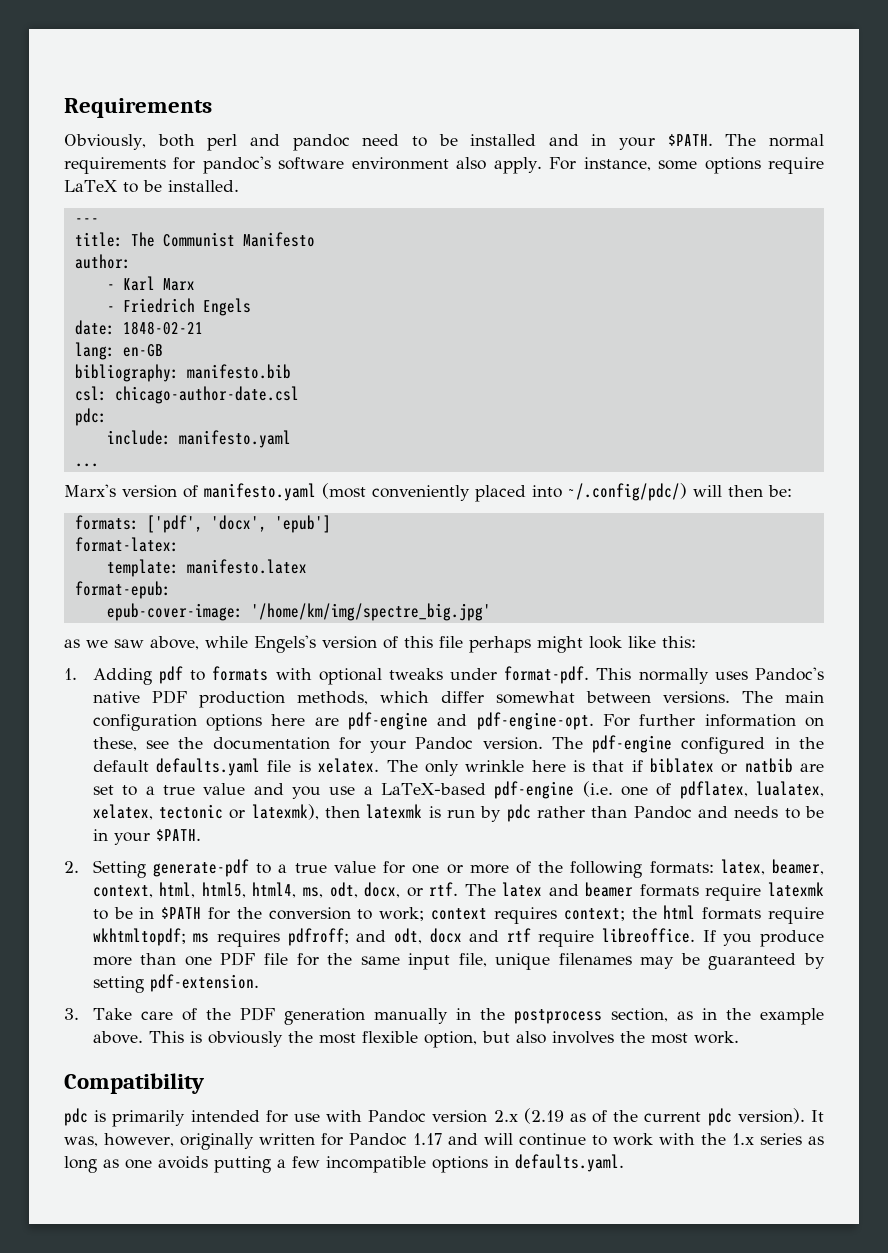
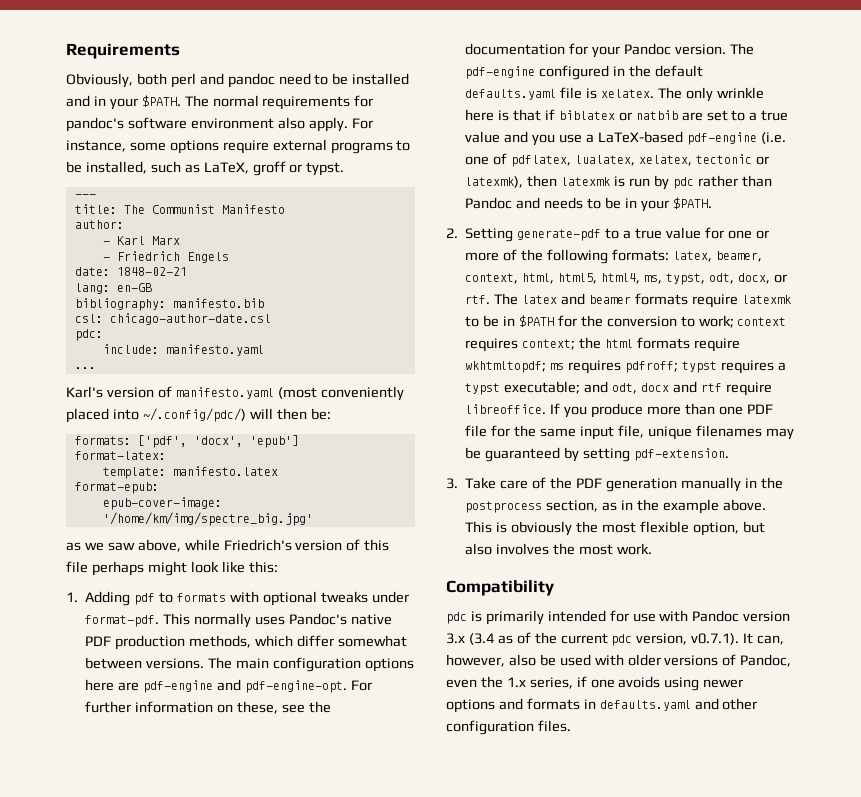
- For instance, some options require LaTeX to be installed.
+ For instance, some options require external programs to be installed, such as LaTeX, groff or typst.
- Marx's version of manifesto.yaml (most conveniently placed into ~/.config/pdc/) will then be:
+ Karl's version of manifesto.yaml (most conveniently placed into ~/.config/pdc/) will then be:
- as we saw above, while Engels's version of this file perhaps might look like this:
+ as we saw above, while Friedrich's version of this file perhaps might look like this:
- 2. Setting generate-pdf to a true value for one or more of the following formats: latex, beamer, context, html, html5, html4, ms, odt, docx, or rtf.
+ 2. Setting generate-pdf to a true value for one or more of the following formats: latex, beamer, context, html, html5, html4, ms, typst, odt, docx, or rtf.
- The latex and beamer formats require latexmk to be in $PATH for the conversion to work; context requires context; the html formats require wkhtmltopdf; ms requires pdfroff; and odt, docx and rtf require libreoffice.
+ The latex and beamer formats require latexmk to be in $PATH for the conversion to work; context requires context; the html formats require wkhtmltopdf; ms requires pdfroff; typst requires a typst executable; and odt, docx and rtf require libreoffice.
- pdc is primarily intended for use with Pandoc version 2.x (2.19 as of the current pdc version). It was, however, originally written for Pandoc 1.17 and will continue to work with the 1.x series as long as one avoids putting a few incompatible options in defaults.yaml.
+ pdc is primarily intended for use with Pandoc version 3.x (3.4 as of the current pdc version, v0.7.1). It can, however, also be used with older versions of Pandoc, even the 1.x series, if one avoids using newer options and formats in defaults.yaml and other configuration files.

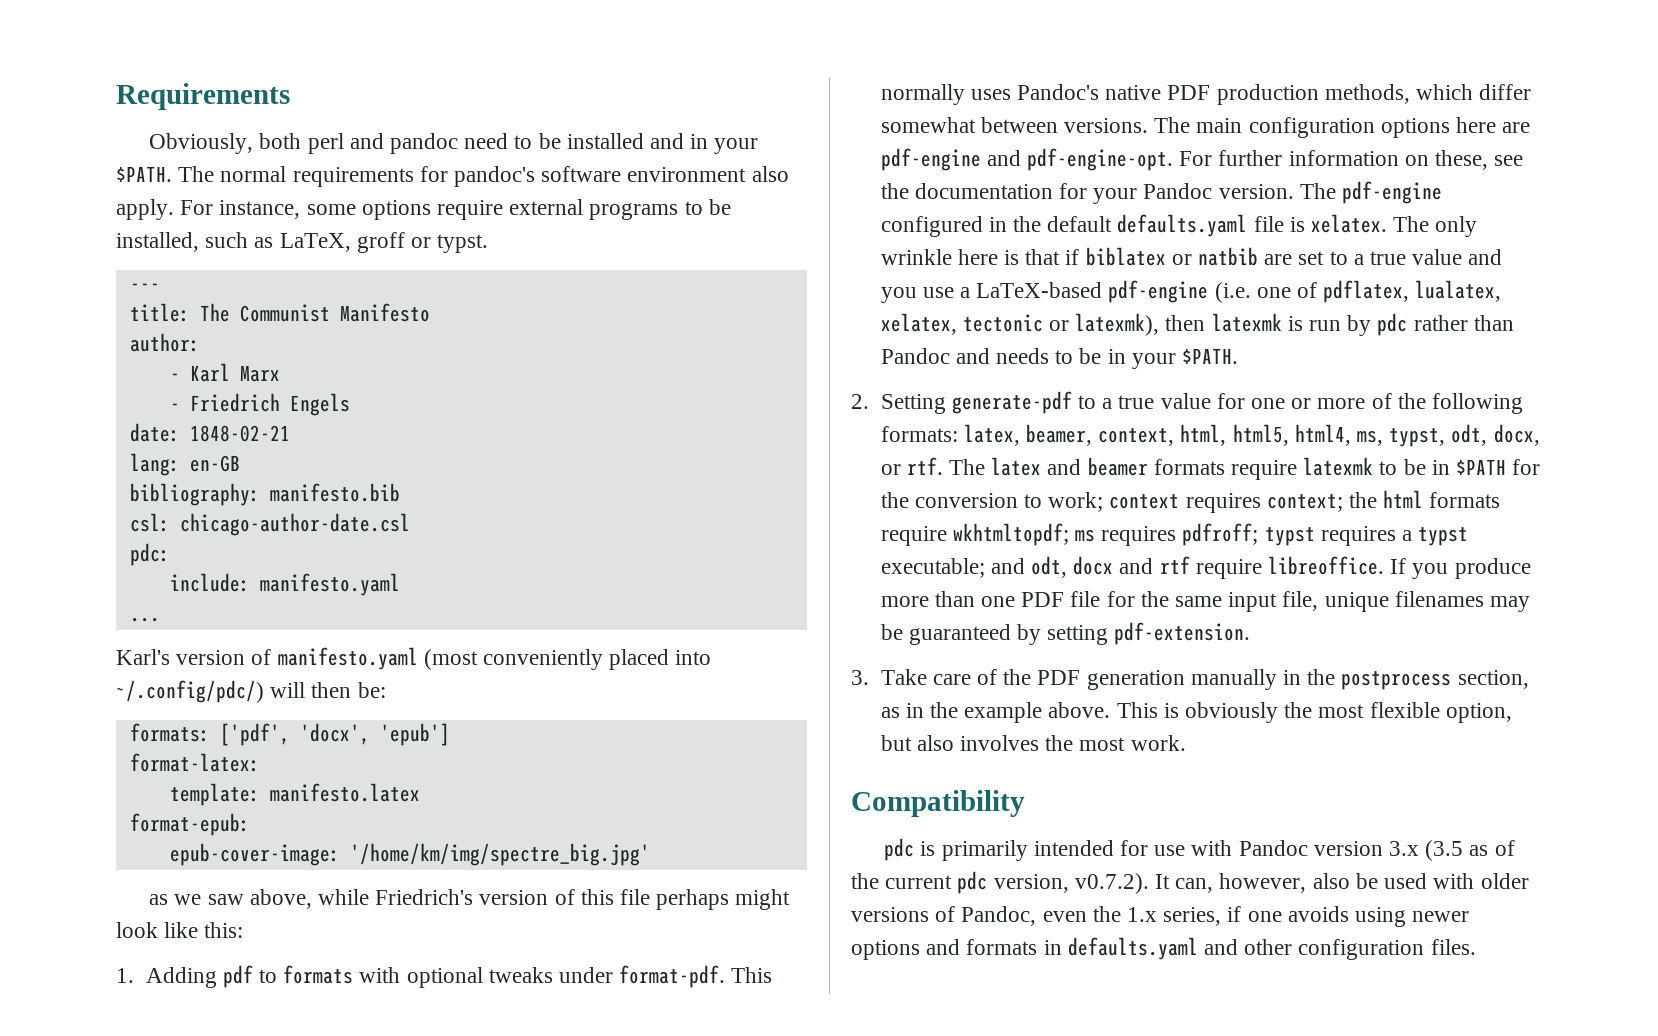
- pdc is primarily intended for use with Pandoc version 3.x (3.4 as of the current pdc version, v0.7.1). It can, however, also be used with older versions of Pandoc, even the 1.x series, if one avoids using newer options and formats in defaults.yaml and other configuration files.
+ pdc is primarily intended for use with Pandoc version 3.x (3.5 as of the current pdc version, v0.7.2). It can, however, also be used with older versions of Pandoc, even the 1.x series, if one avoids using newer options and formats in defaults.yaml and other configuration files.

